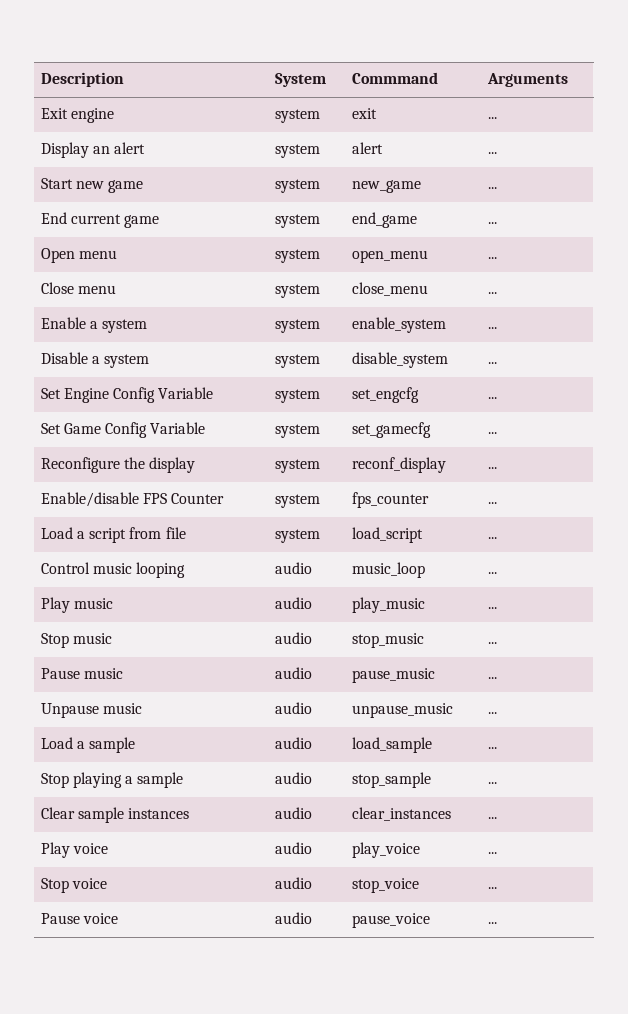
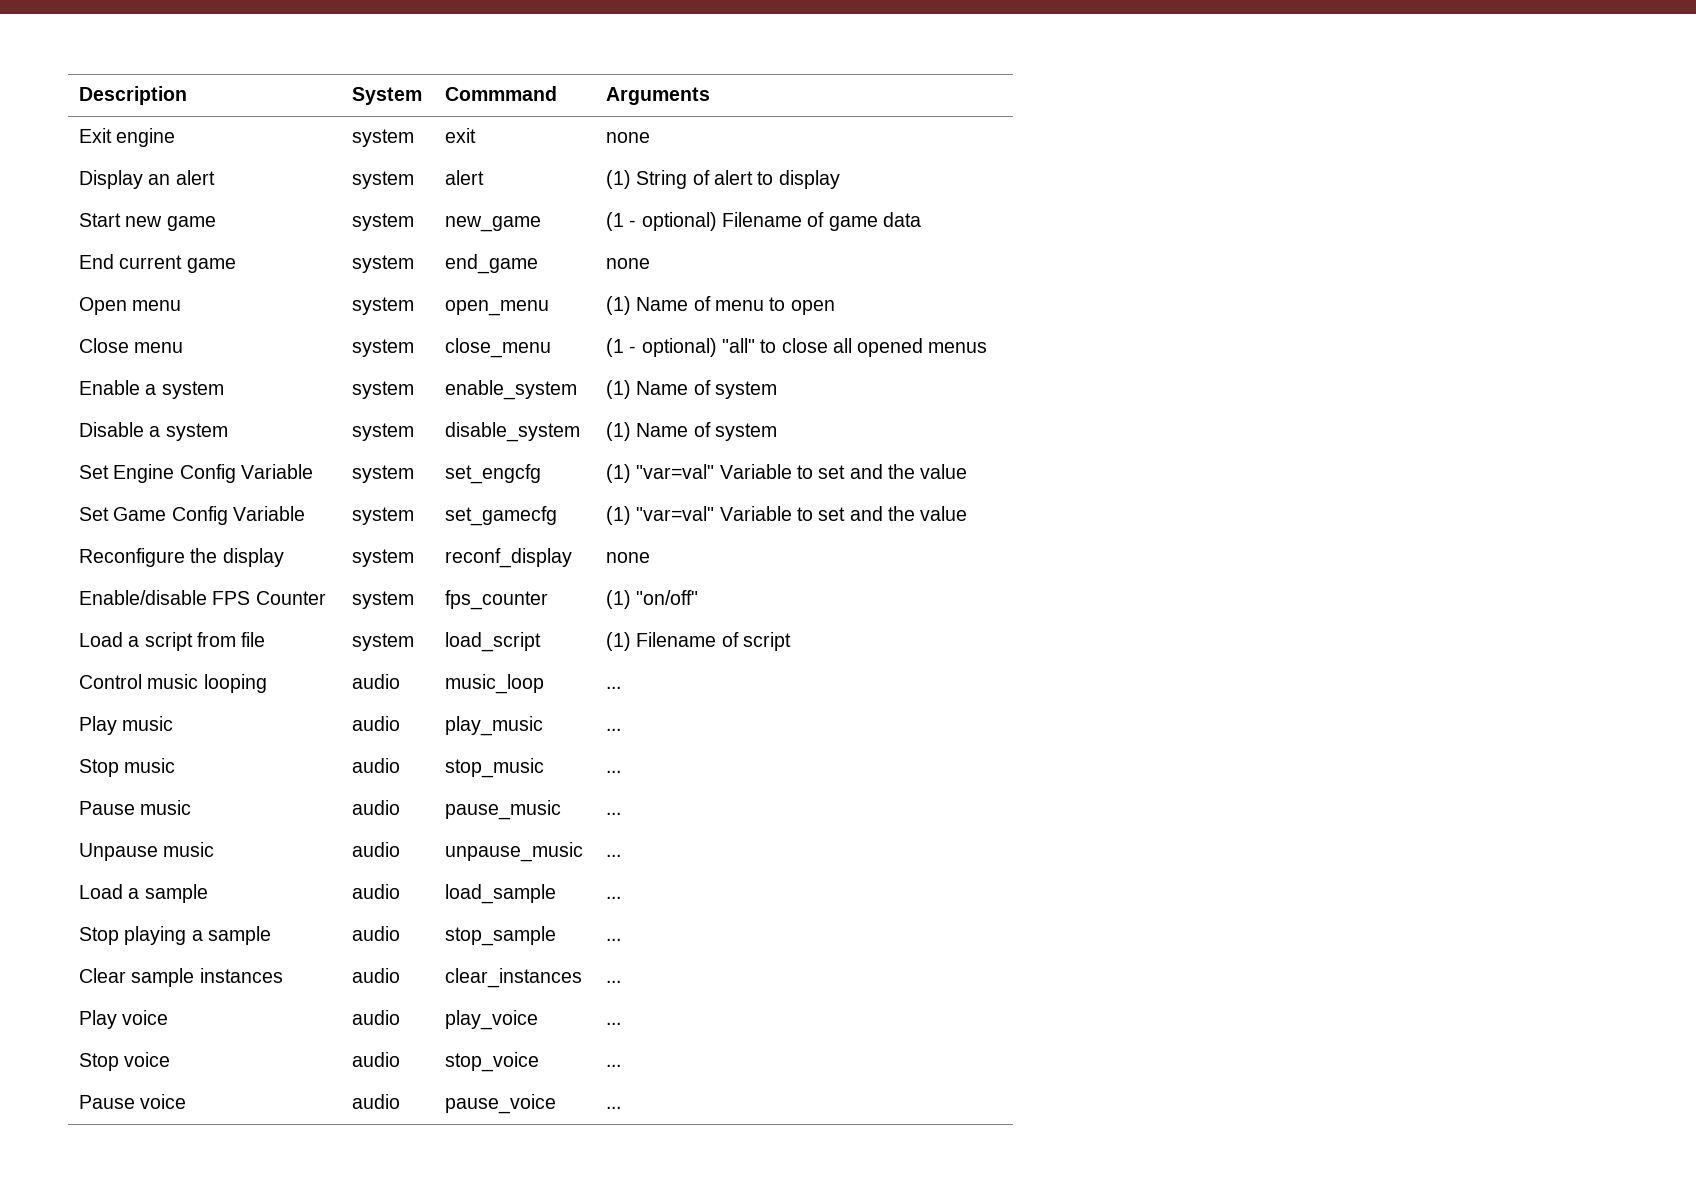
- Exit engine | system | exit | ...
+ Exit engine | system | exit | none
- Display an alert | system | alert | ...
+ Display an alert | system | alert | (1) String of alert to display
- Start new game | system | new_game | ...
+ Start new game | system | new_game | (1 - optional) Filename of game data
- End current game | system | end_game | ...
+ End current game | system | end_game | none
- Open menu | system | open_menu | ...
- Close menu | system | close_menu | ...
+ Open menu | system | open_menu | (1) Name of menu to open
+ Close menu | system | close_menu | (1 - optional) "all" to close all opened menus
- Enable a system | system | enable_system | ...
+ Enable a system | system | enable_system | (1) Name of system
- Disable a system | system | disable_system | ...
+ Disable a system | system | disable_system | (1) Name of system
- Set Engine Config Variable | system | set_engcfg | ...
+ Set Engine Config Variable | system | set_engcfg | (1) "var=val" Variable to set and the value
- Set Game Config Variable | system | set_gamecfg | ...
+ Set Game Config Variable | system | set_gamecfg | (1) "var=val" Variable to set and the value
- Reconfigure the display | system | reconf_display | ...
+ Reconfigure the display | system | reconf_display | none
- Enable/disable FPS Counter | system | fps_counter | ...
+ Enable/disable FPS Counter | system | fps_counter | (1) "on/off"
- Load a script from file | system | load_script | ...
+ Load a script from file | system | load_script | (1) Filename of script

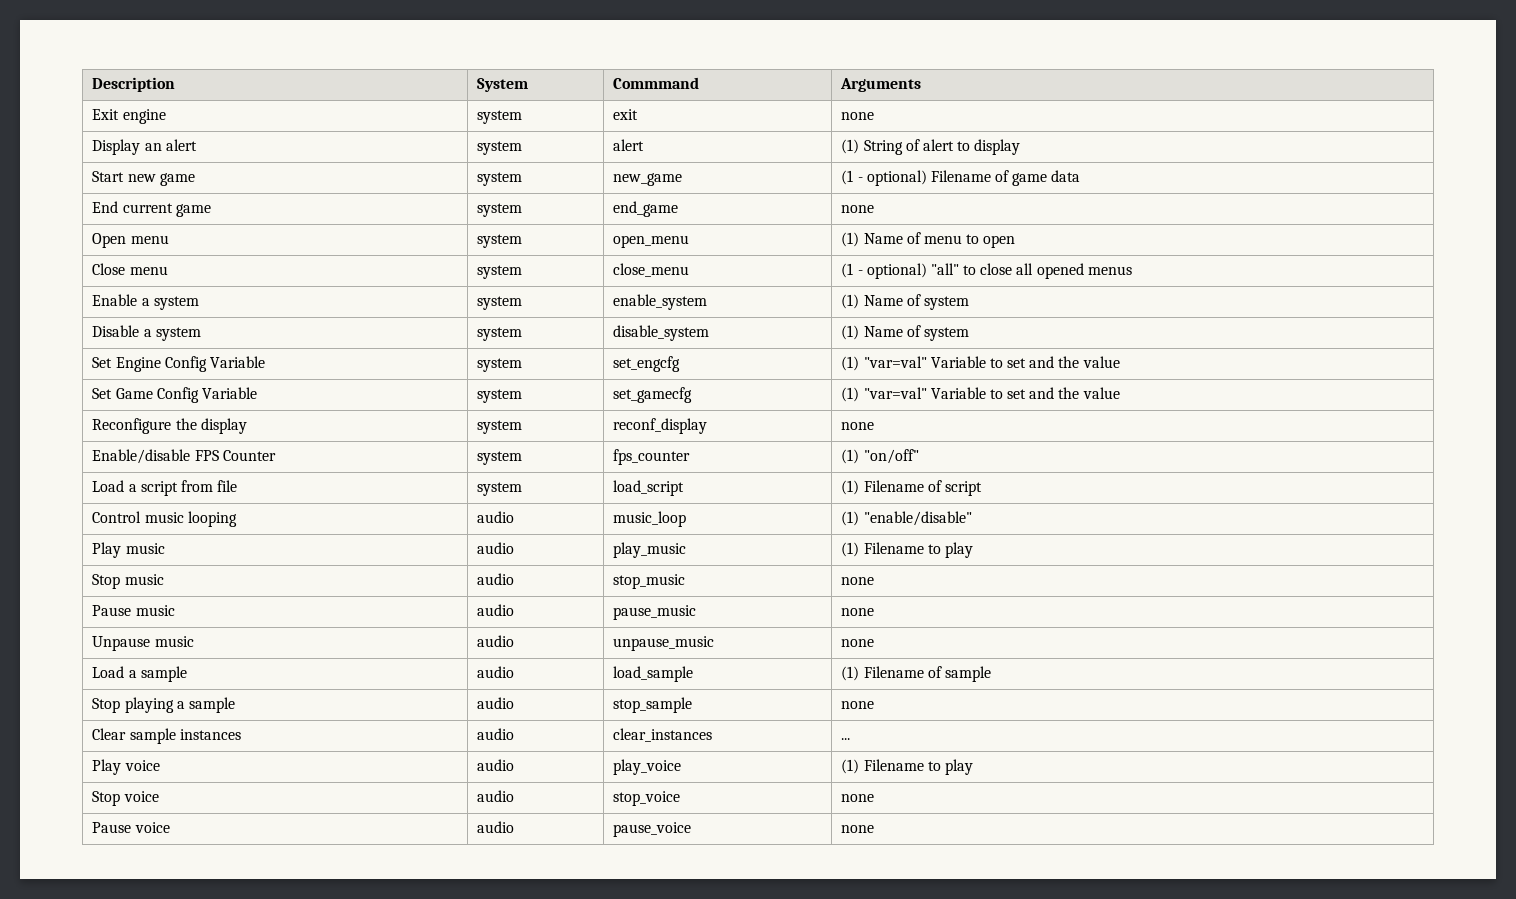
- Control music looping | audio | music_loop | ...
+ Control music looping | audio | music_loop | (1) "enable/disable"
- Play music | audio | play_music | ...
+ Play music | audio | play_music | (1) Filename to play
- Stop music | audio | stop_music | ...
+ Stop music | audio | stop_music | none
- Pause music | audio | pause_music | ...
+ Pause music | audio | pause_music | none
- Unpause music | audio | unpause_music | ...
+ Unpause music | audio | unpause_music | none
- Load a sample | audio | load_sample | ...
+ Load a sample | audio | load_sample | (1) Filename of sample
- Stop playing a sample | audio | stop_sample | ...
+ Stop playing a sample | audio | stop_sample | none
- Play voice | audio | play_voice | ...
+ Play voice | audio | play_voice | (1) Filename to play
- Stop voice | audio | stop_voice | ...
+ Stop voice | audio | stop_voice | none
- Pause voice | audio | pause_voice | ...
+ Pause voice | audio | pause_voice | none

